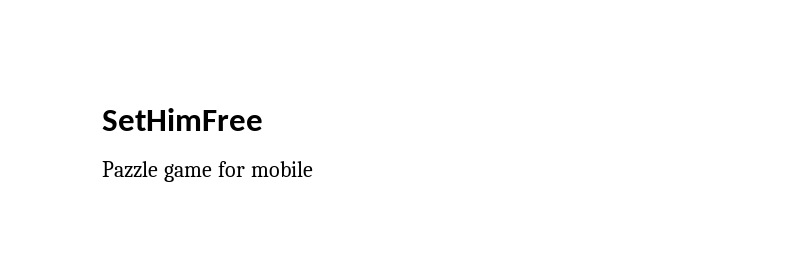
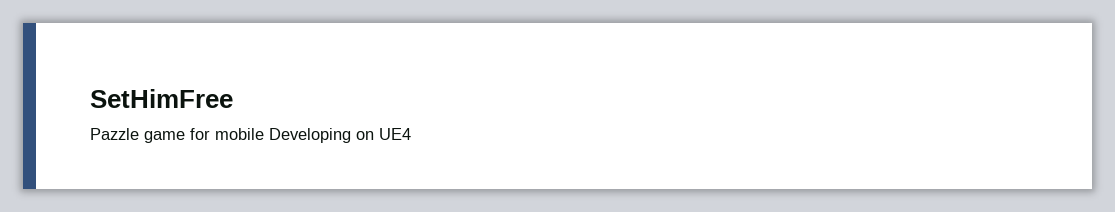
- Pazzle game for mobile
+ Pazzle game for mobile Developing on UE4

